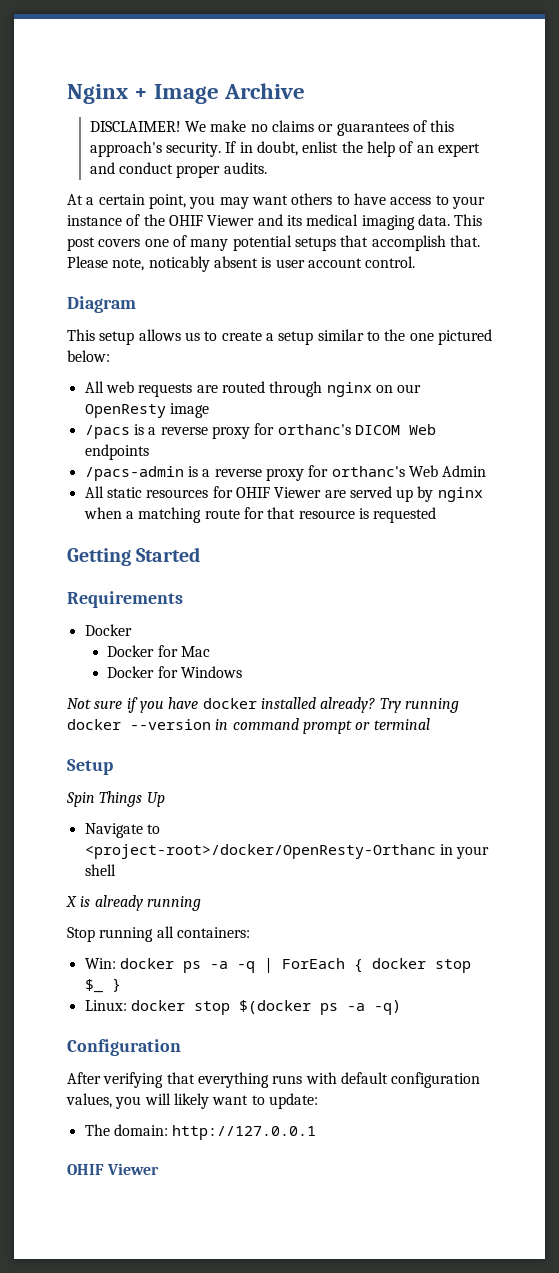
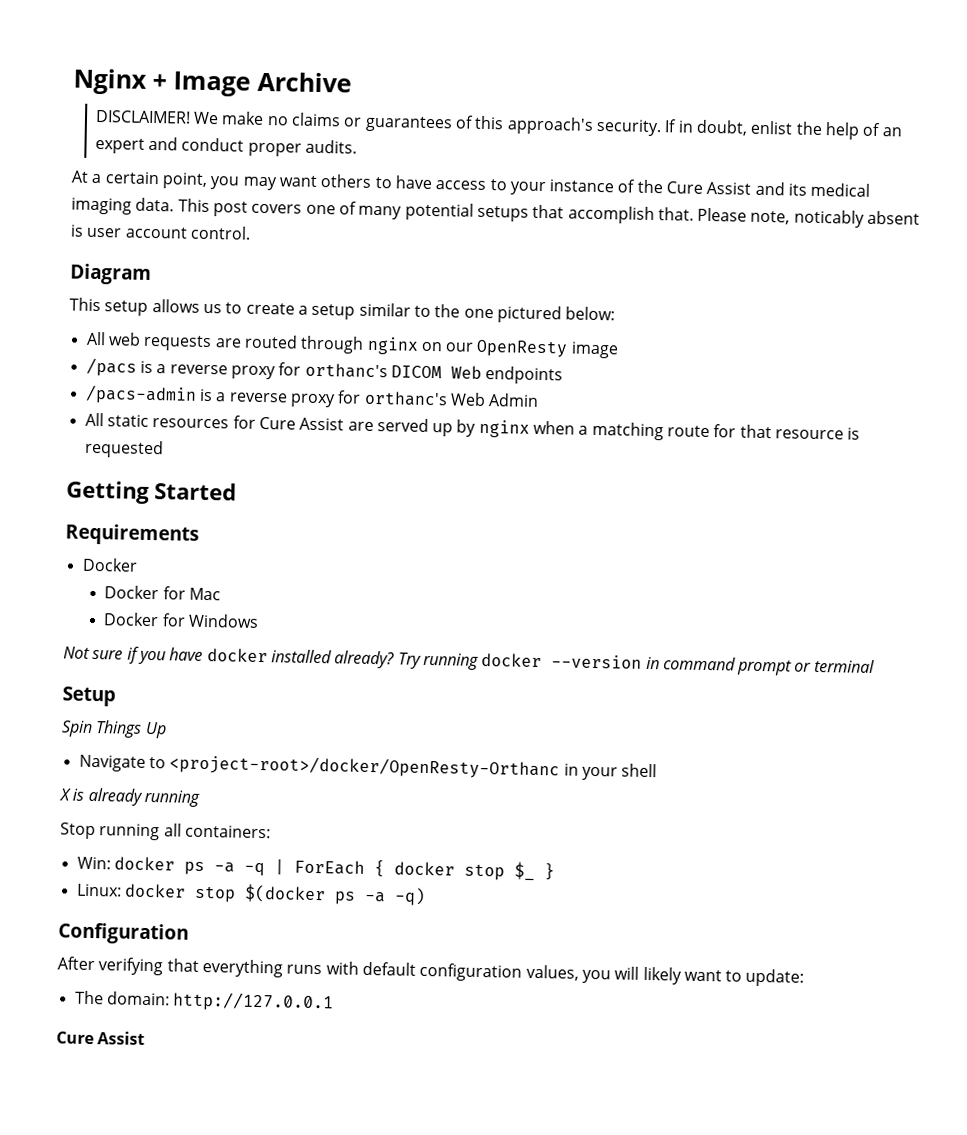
- At a certain point, you may want others to have access to your instance of the OHIF Viewer and its medical imaging data.
+ At a certain point, you may want others to have access to your instance of the Cure Assist and its medical imaging data.
- All static resources for OHIF Viewer are served up by nginx when a matching route for that resource is requested
+ All static resources for Cure Assist are served up by nginx when a matching route for that resource is requested
  The domain: http://127.0.0.1
- OHIF Viewer
+ Cure Assist

